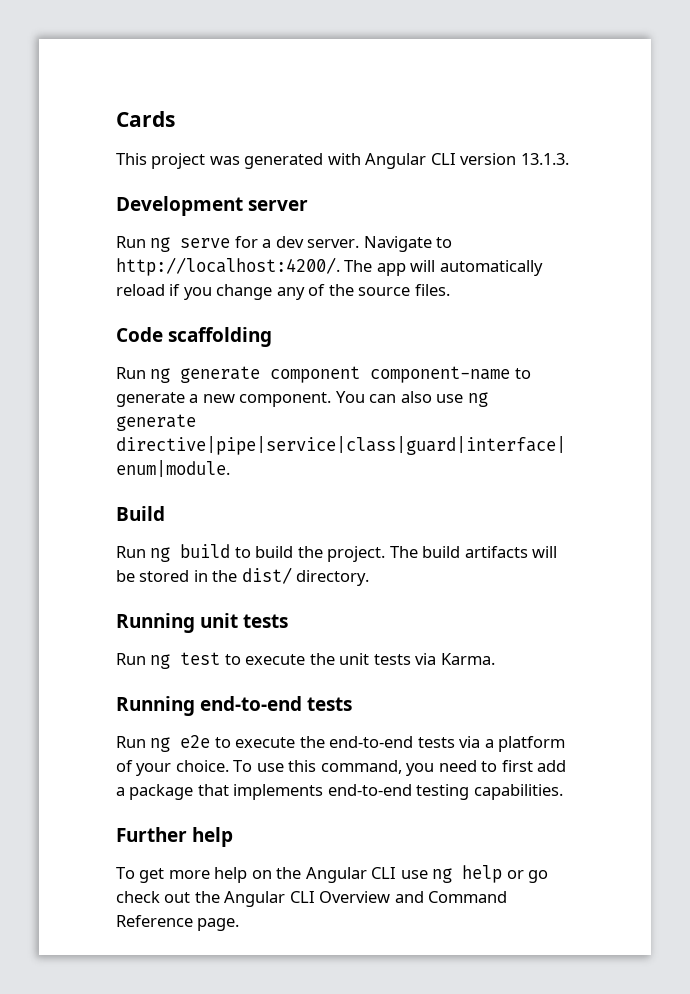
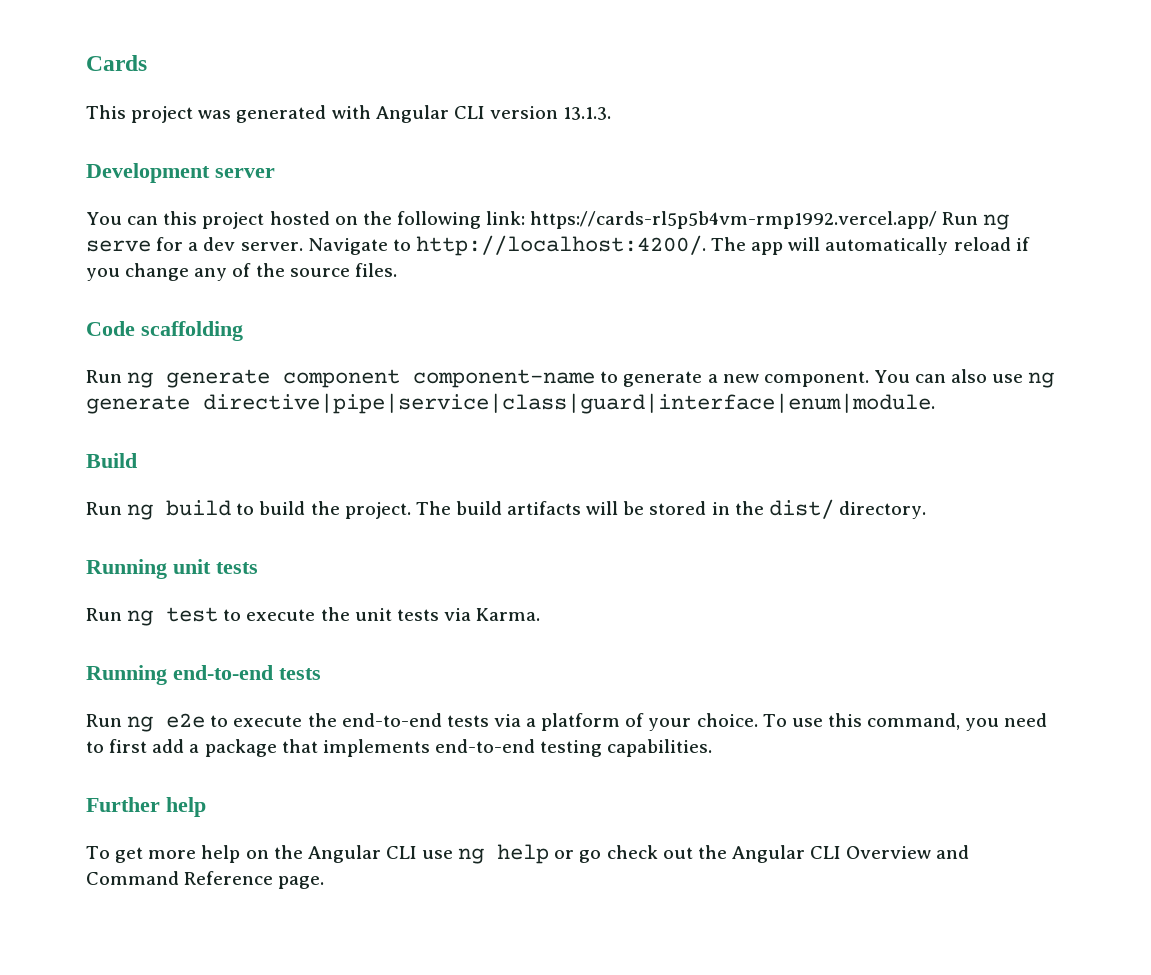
- Run ng serve for a dev server.
+ You can this project hosted on the following link: https://cards-rl5p5b4vm-rmp1992.vercel.app/ Run ng serve for a dev server.

